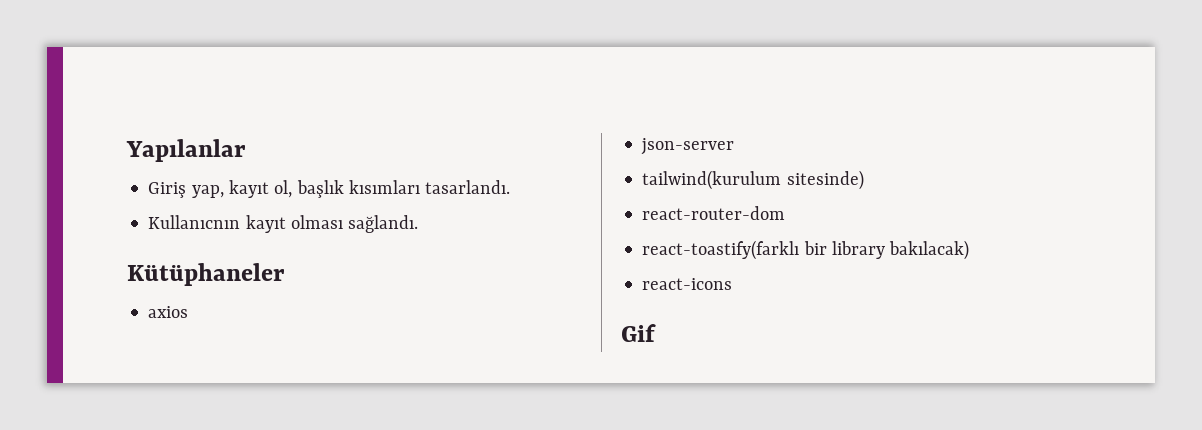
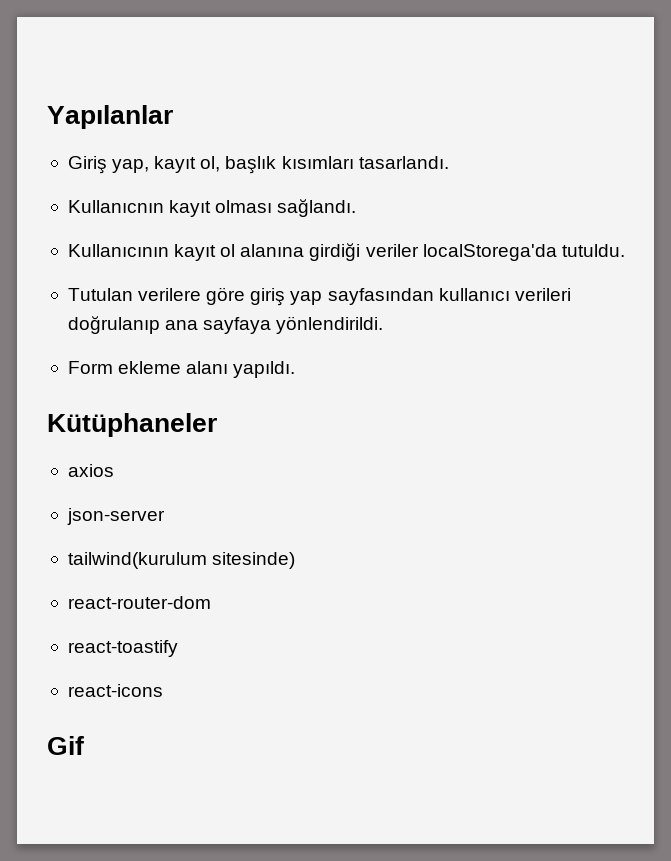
+ Kullanıcının kayıt ol alanına girdiği veriler localStorega'da tutuldu.
+ Tutulan verilere göre giriş yap sayfasından kullanıcı verileri doğrulanıp ana sayfaya yönlendirildi.
+ Form ekleme alanı yapıldı.
- react-toastify(farklı bir library bakılacak)
+ react-toastify

